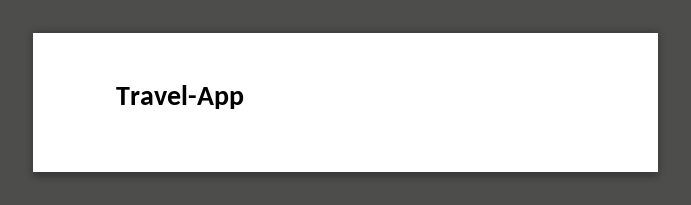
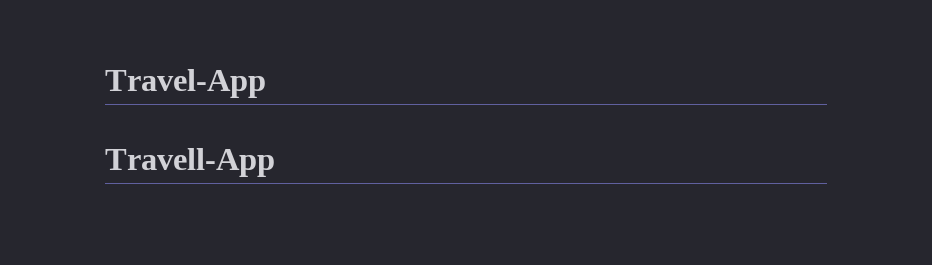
+ Travell-App

